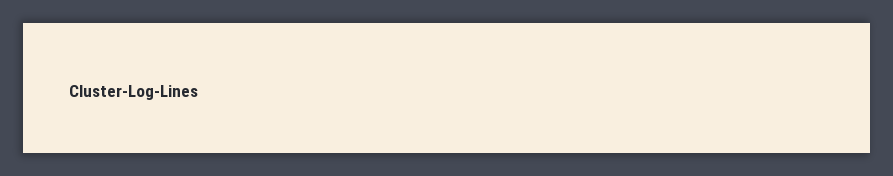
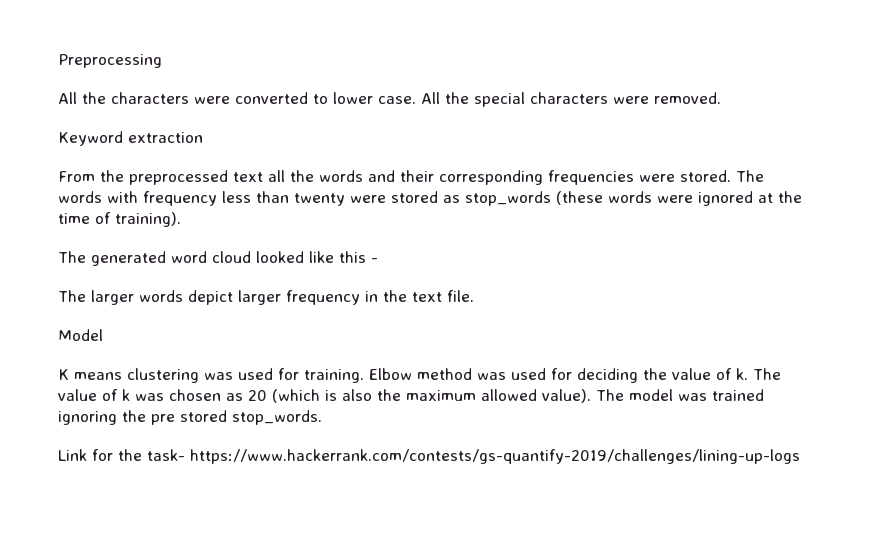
- Cluster-Log-Lines
+ Preprocessing
+ All the characters were converted to lower case. All the special characters were removed.
+ Keyword extraction
+ From the preprocessed text all the words and their corresponding frequencies were stored. The words with frequency less than twenty were stored as stop_words (these words were ignored at the time of training).
+ The generated word cloud looked like this -
+ The larger words depict larger frequency in the text file.
+ Model
+ K means clustering was used for training. Elbow method was used for deciding the value of k. The value of k was chosen as 20 (which is also the maximum allowed value). The model was trained ignoring the pre stored stop_words.
+ Link for the task- https://www.hackerrank.com/contests/gs-quantify-2019/challenges/lining-up-logs

